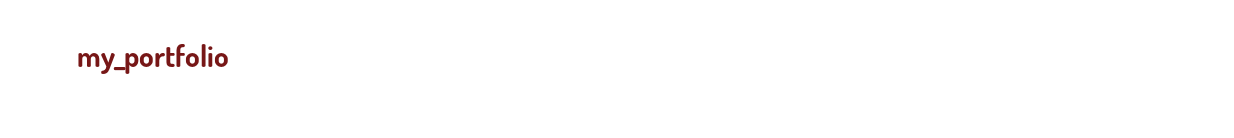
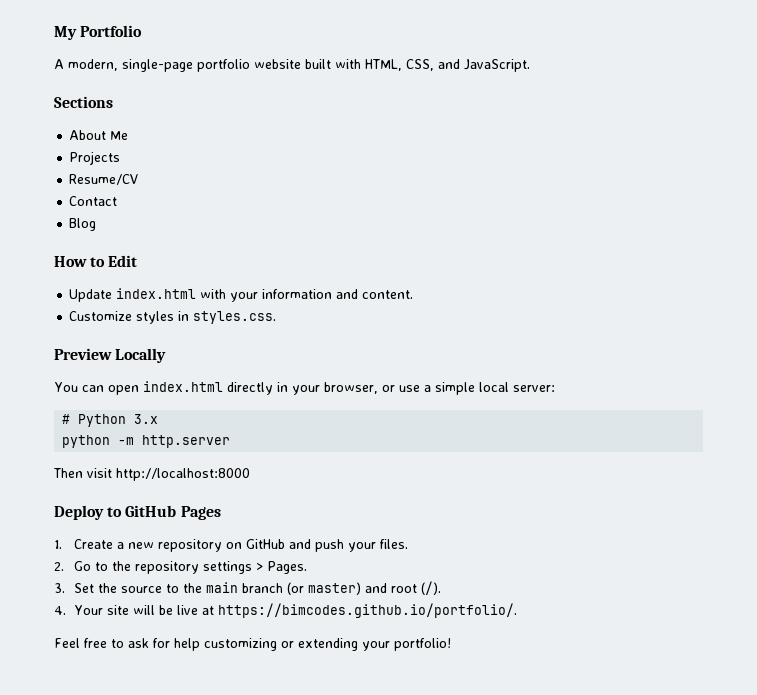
- my_portfolio
+ My Portfolio
+ A modern, single-page portfolio website built with HTML, CSS, and JavaScript.
+ Sections
+ About Me
+ Projects
+ Resume/CV
+ Contact
+ Blog
+ How to Edit
+ Update index.html with your information and content.
+ Customize styles in styles.css.
+ Preview Locally
+ You can open index.html directly in your browser, or use a simple local server:
+ # Python 3.x
+ python -m http.server
+ Then visit http://localhost:8000
+ Deploy to GitHub Pages
+ 1. Create a new repository on GitHub and push your files.
+ 2. Go to the repository settings > Pages.
+ 3. Set the source to the main branch (or master) and root (/).
+ 4. Your site will be live at https://bimcodes.github.io/portfolio/.
+ Feel free to ask for help customizing or extending your portfolio!

